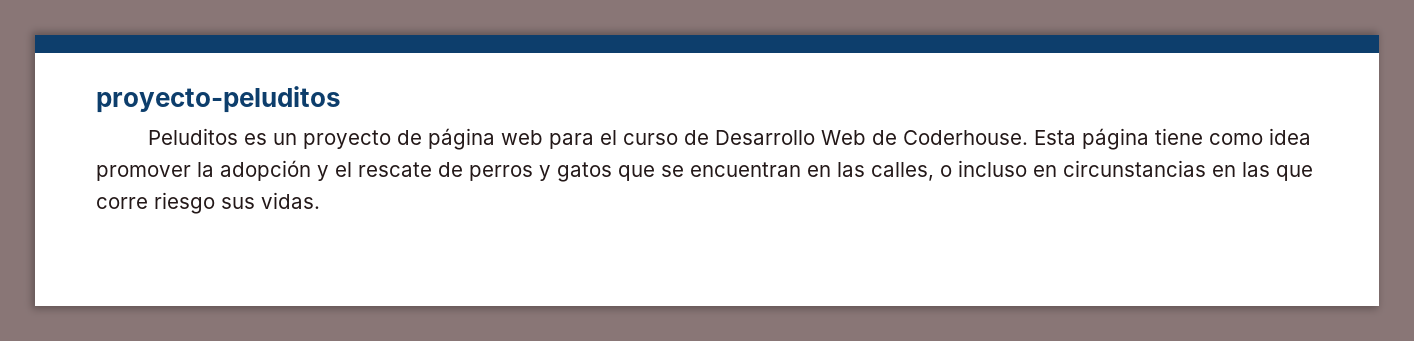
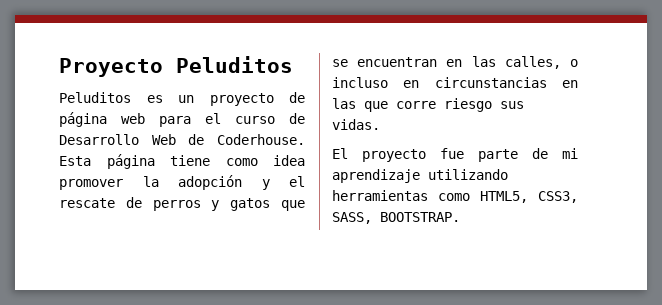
- proyecto-peluditos
+ Proyecto Peluditos
+ El proyecto fue parte de mi aprendizaje utilizando herramientas como HTML5, CSS3, SASS, BOOTSTRAP.

